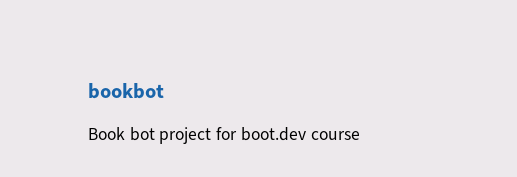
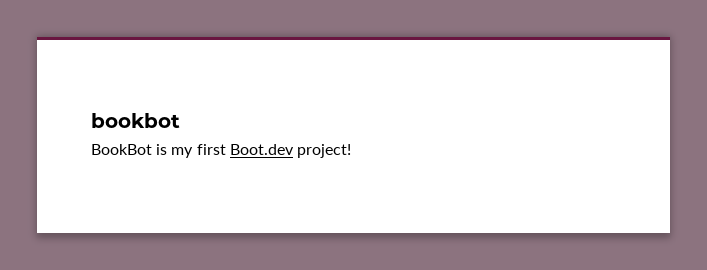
- Book bot project for boot.dev course
+ BookBot is my first Boot.dev project!

